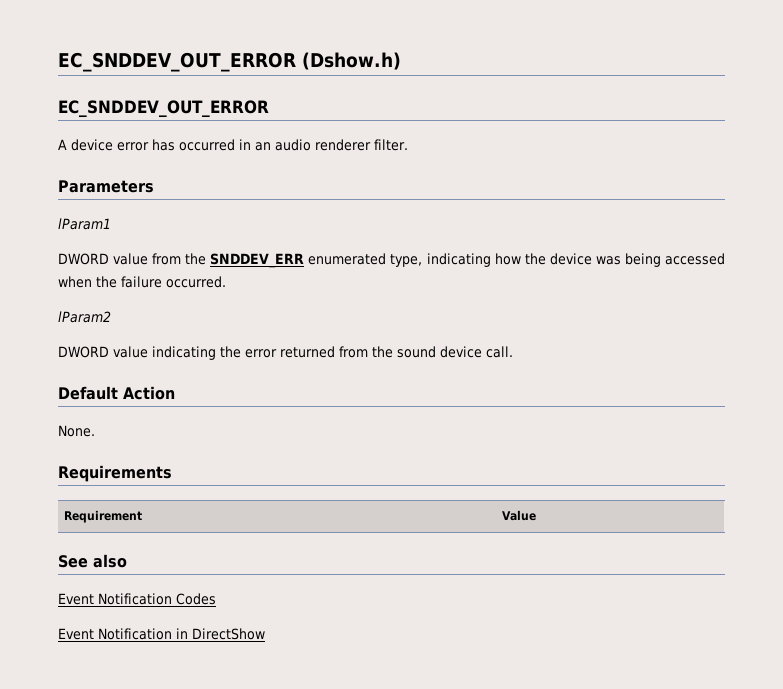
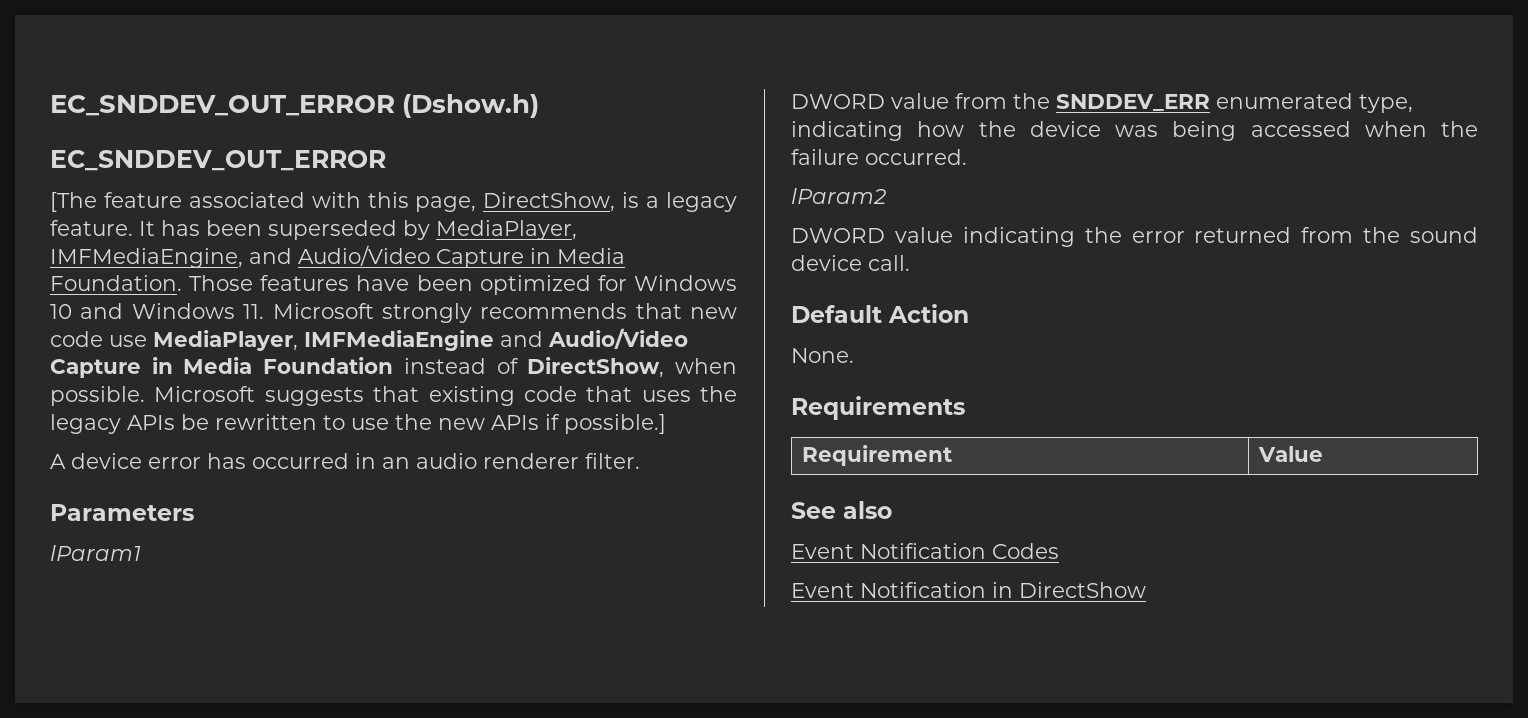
+ [The feature associated with this page, DirectShow, is a legacy feature. It has been superseded by MediaPlayer, IMFMediaEngine, and Audio/Video Capture in Media Foundation. Those features have been optimized for Windows 10 and Windows 11. Microsoft strongly recommends that new code use MediaPlayer, IMFMediaEngine and Audio/Video Capture in Media Foundation instead of DirectShow, when possible. Microsoft suggests that existing code that uses the legacy APIs be rewritten to use the new APIs if possible.]

